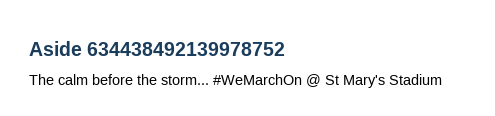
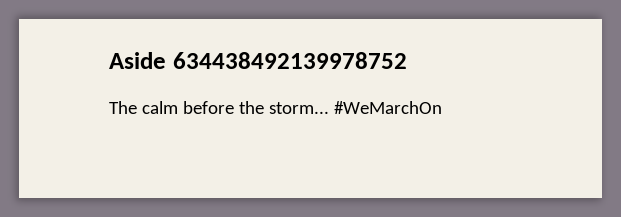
- #WeMarchOn @ St Mary's Stadium
+ #WeMarchOn

